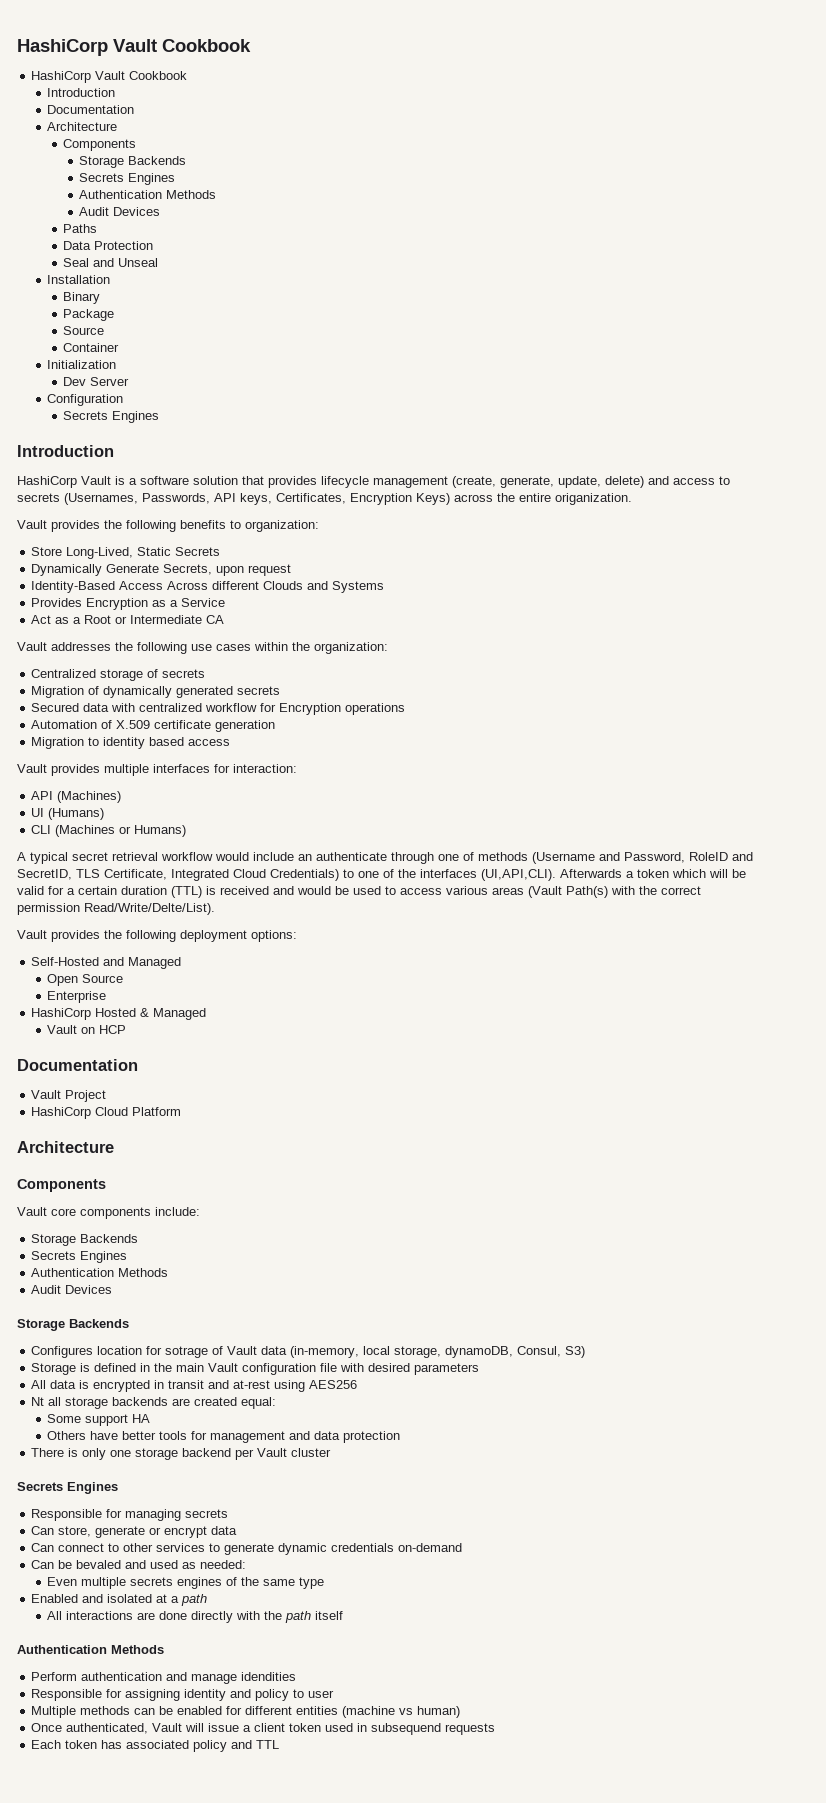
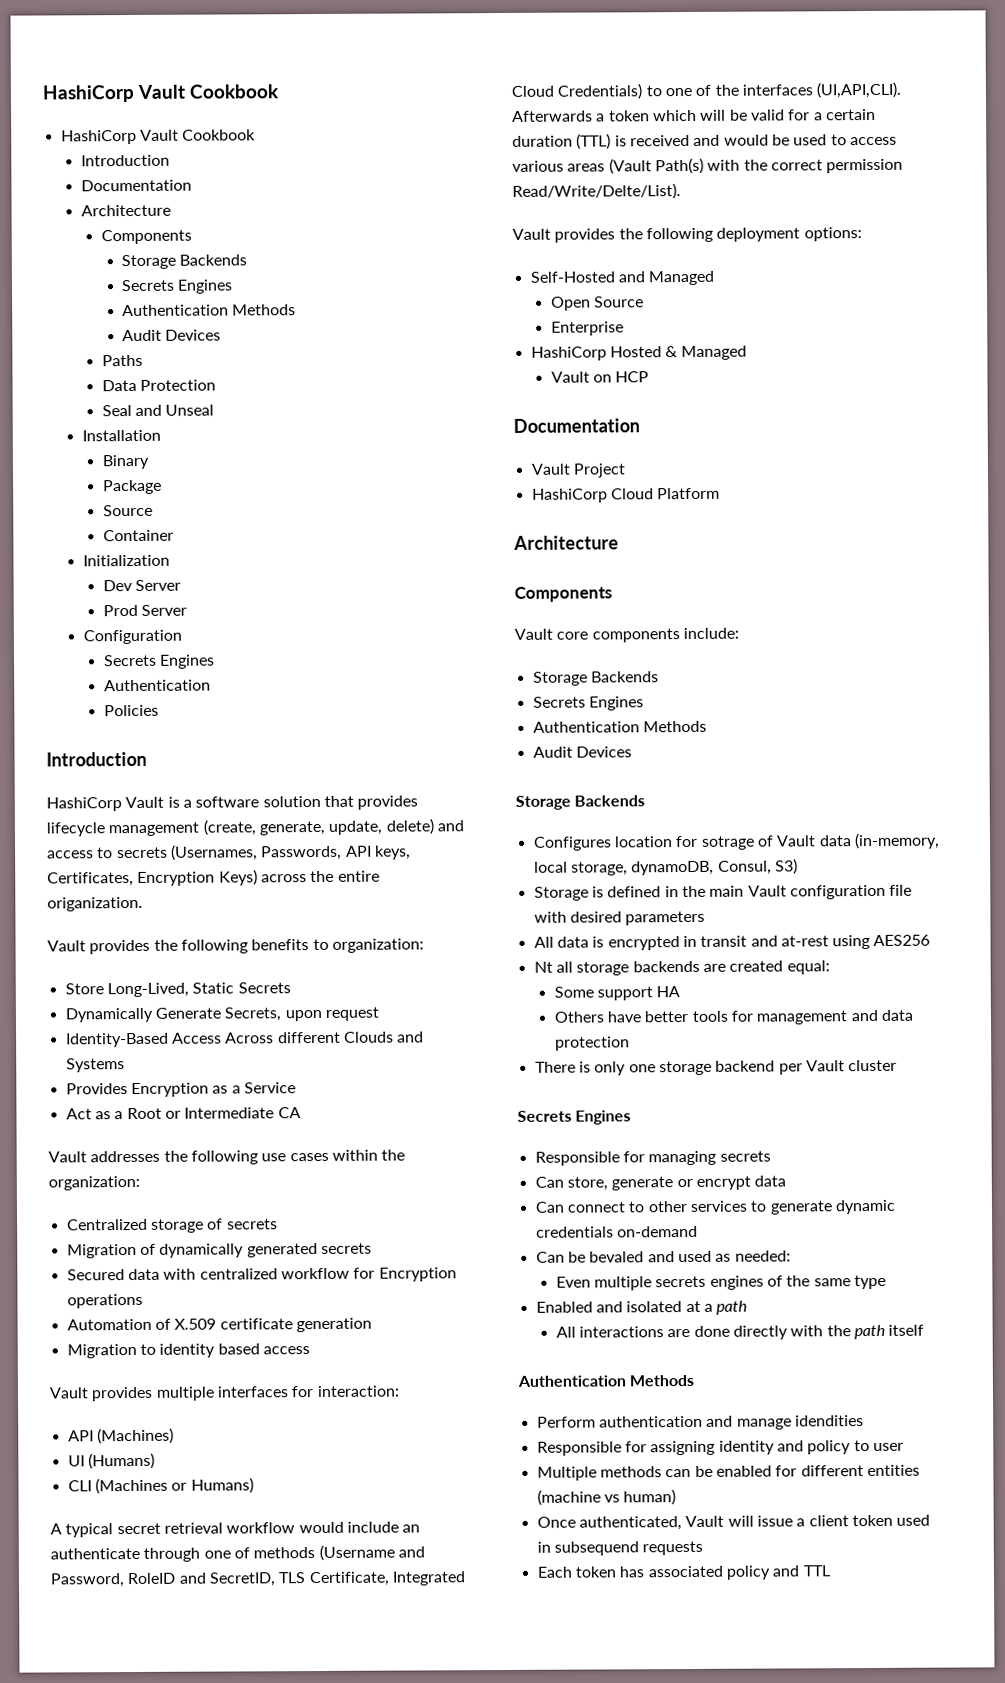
+ Prod Server
  Configuration
  Secrets Engines
+ Authentication
+ Policies

